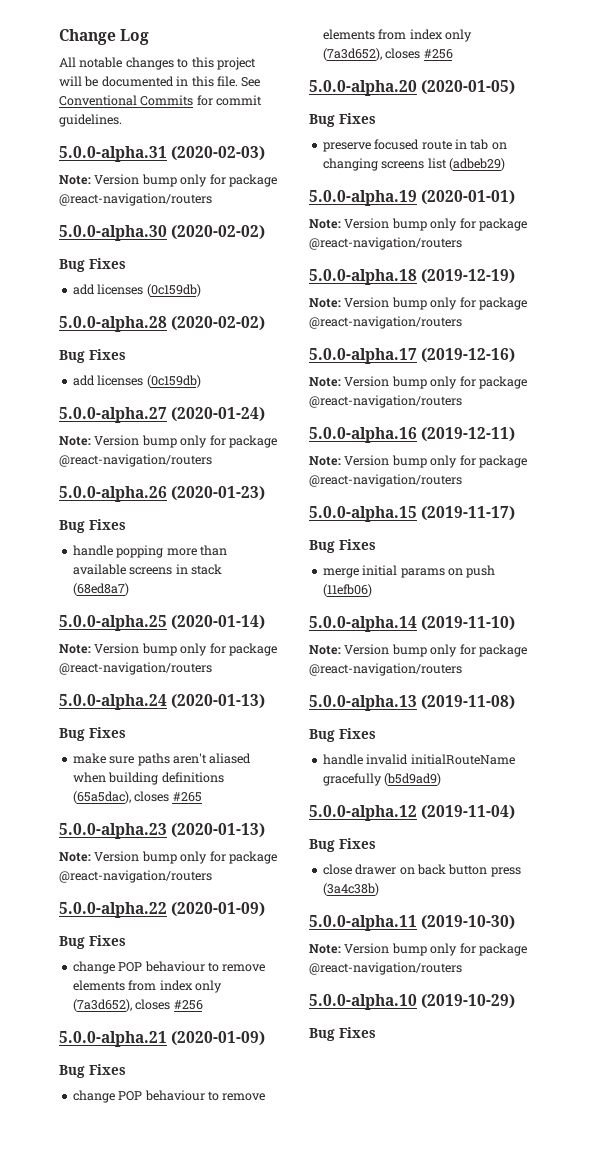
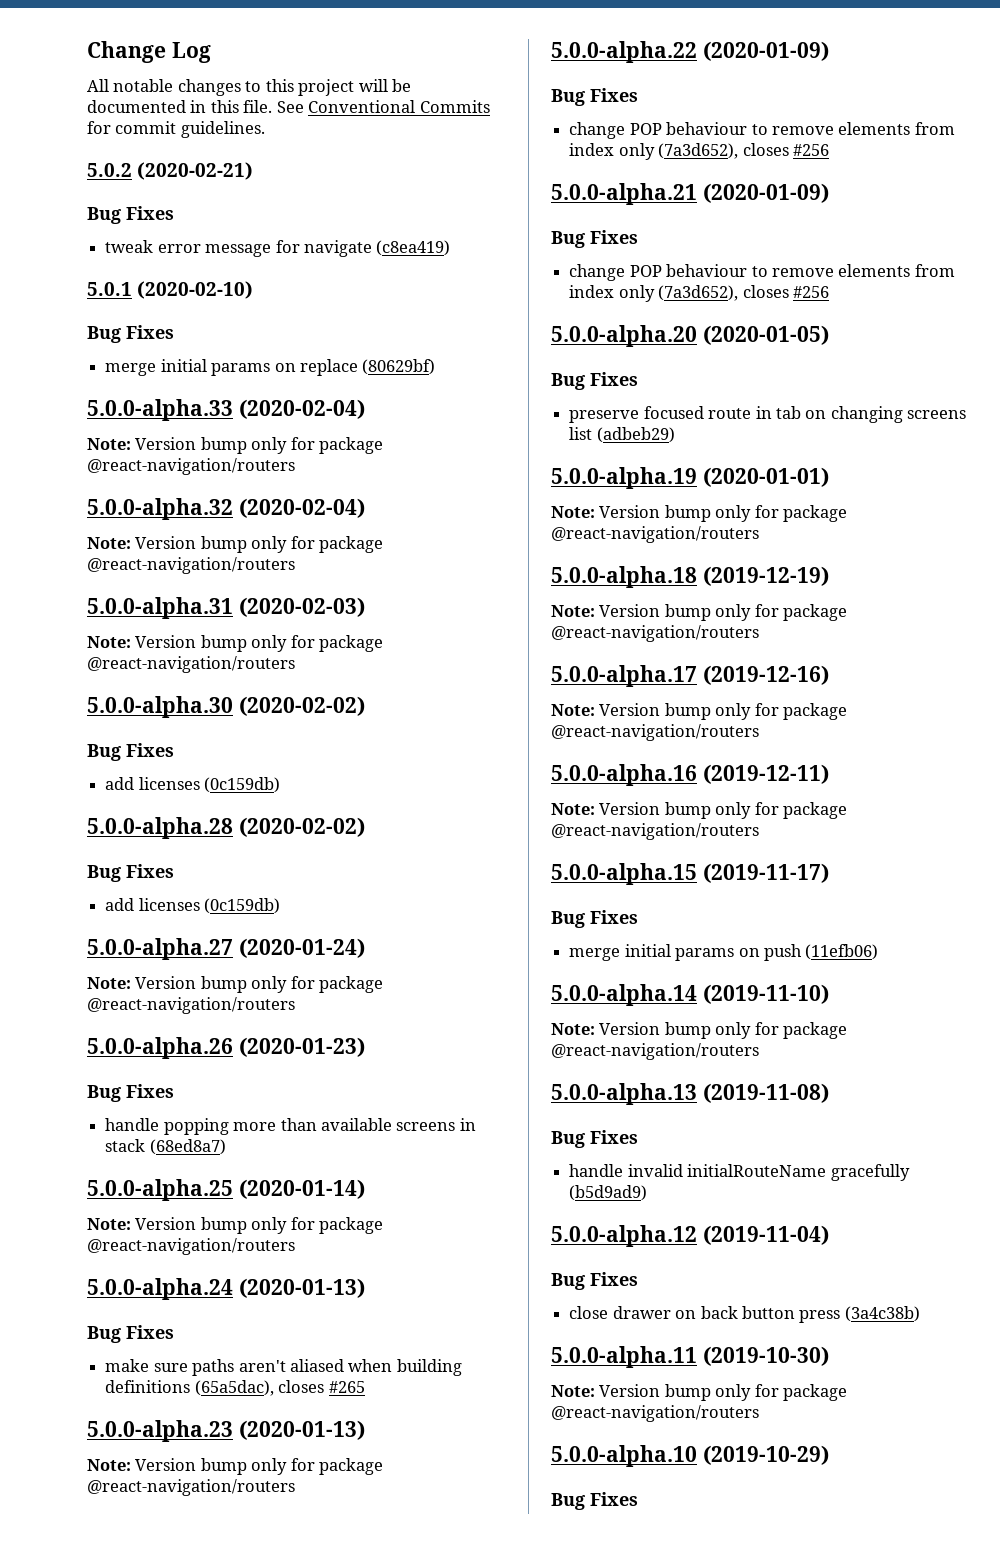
+ 5.0.2 (2020-02-21)
+ Bug Fixes
+ tweak error message for navigate (c8ea419)
+ 5.0.1 (2020-02-10)
+ Bug Fixes
+ merge initial params on replace (80629bf)
+ 5.0.0-alpha.33 (2020-02-04)
+ Note: Version bump only for package @react-navigation/routers
+ 5.0.0-alpha.32 (2020-02-04)
+ Note: Version bump only for package @react-navigation/routers

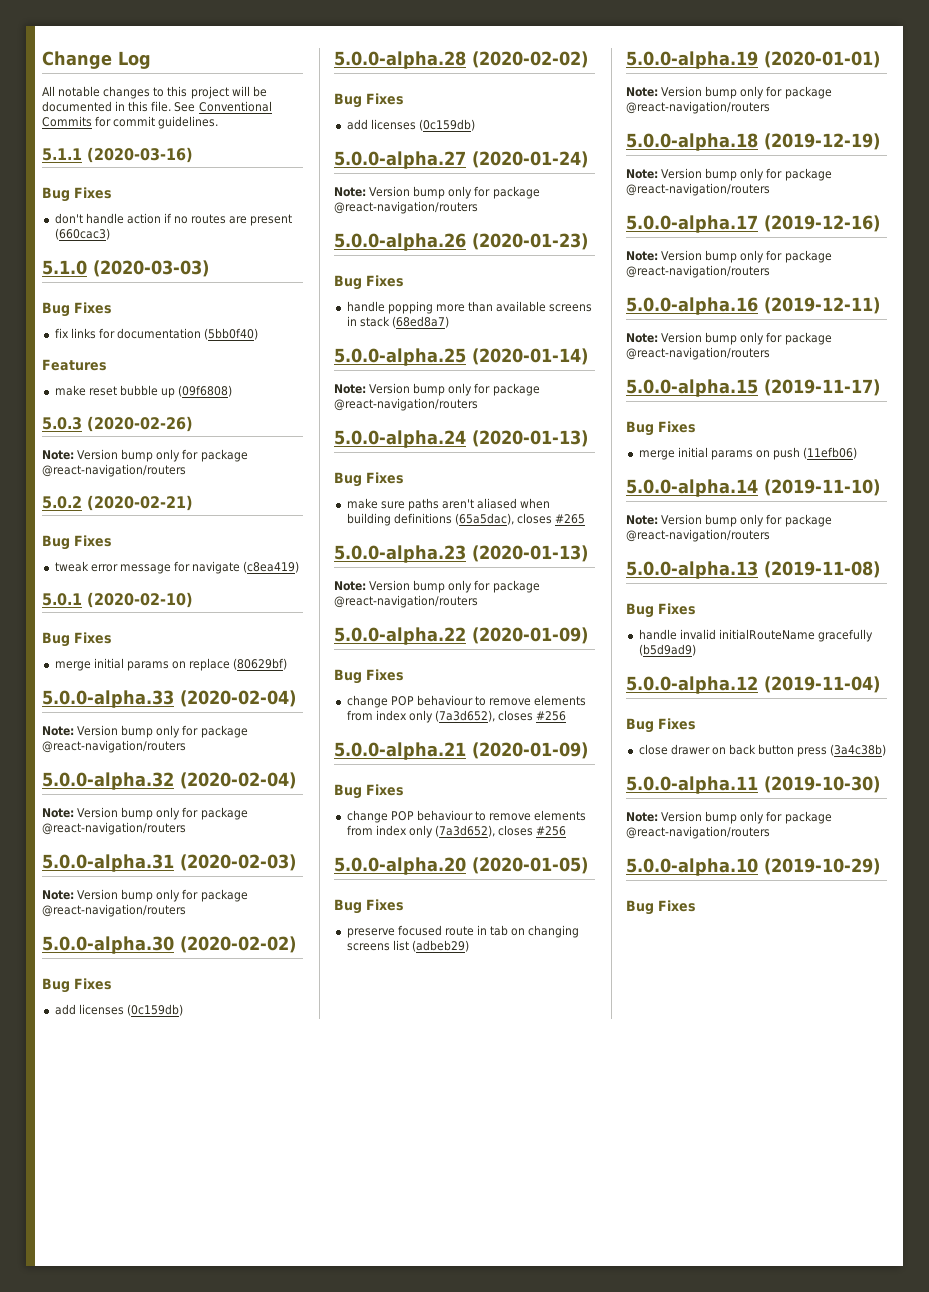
+ 5.1.1 (2020-03-16)
+ Bug Fixes
+ don't handle action if no routes are present (660cac3)
+ 5.1.0 (2020-03-03)
+ Bug Fixes
+ fix links for documentation (5bb0f40)
+ Features
+ make reset bubble up (09f6808)
+ 5.0.3 (2020-02-26)
+ Note: Version bump only for package @react-navigation/routers

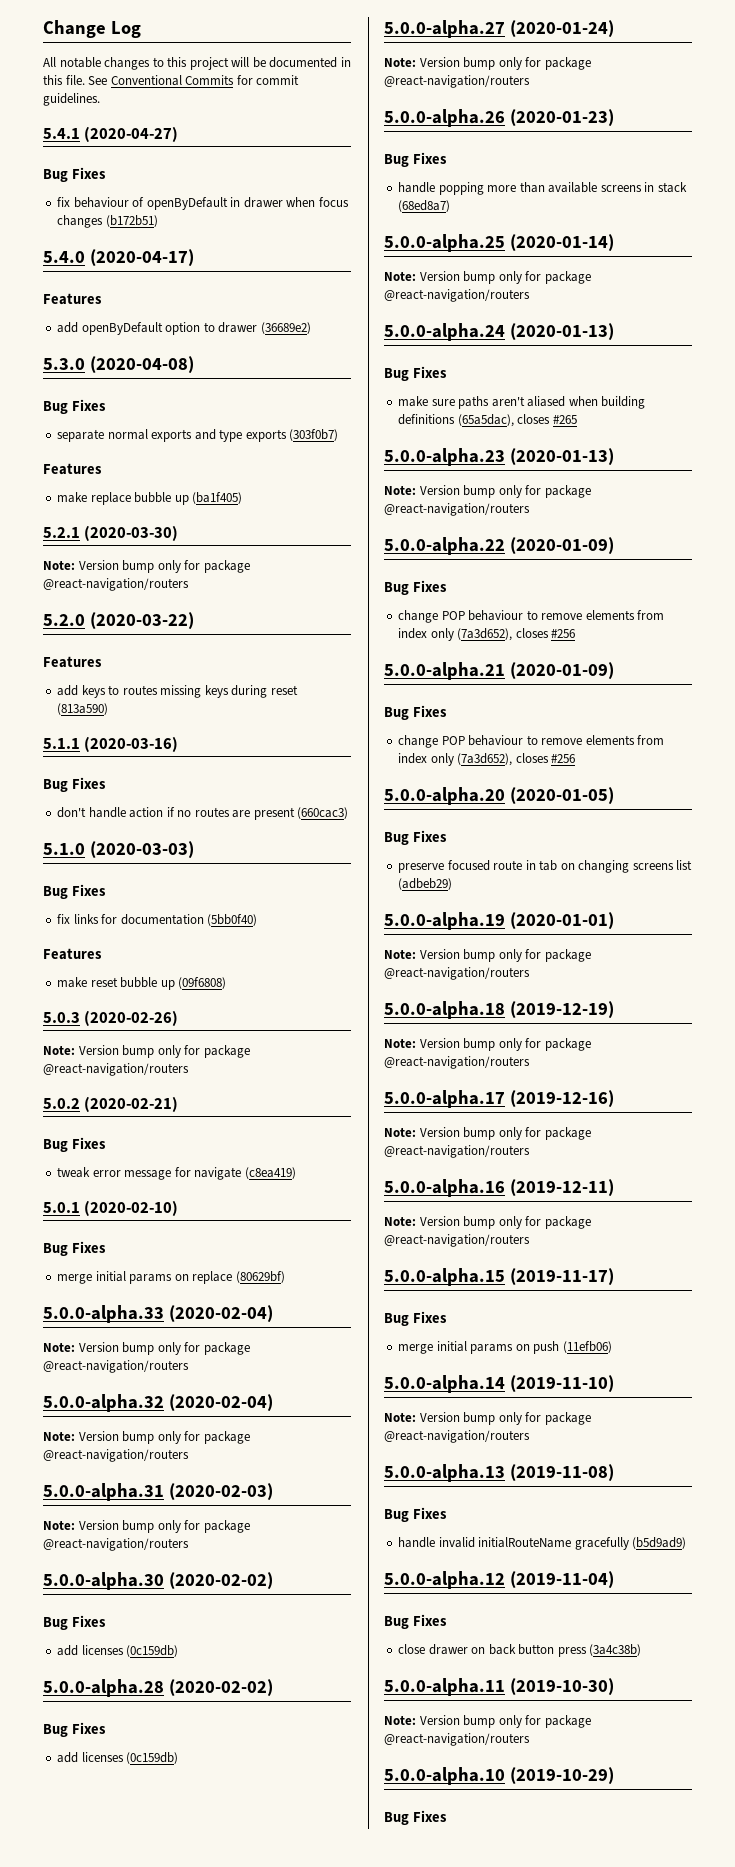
+ 5.4.1 (2020-04-27)
+ Bug Fixes
+ fix behaviour of openByDefault in drawer when focus changes (b172b51)
+ 5.4.0 (2020-04-17)
+ Features
+ add openByDefault option to drawer (36689e2)
+ 5.3.0 (2020-04-08)
+ Bug Fixes
+ separate normal exports and type exports (303f0b7)
+ Features
+ make replace bubble up (ba1f405)
+ 5.2.1 (2020-03-30)
+ Note: Version bump only for package @react-navigation/routers
+ 5.2.0 (2020-03-22)
+ Features
+ add keys to routes missing keys during reset (813a590)

